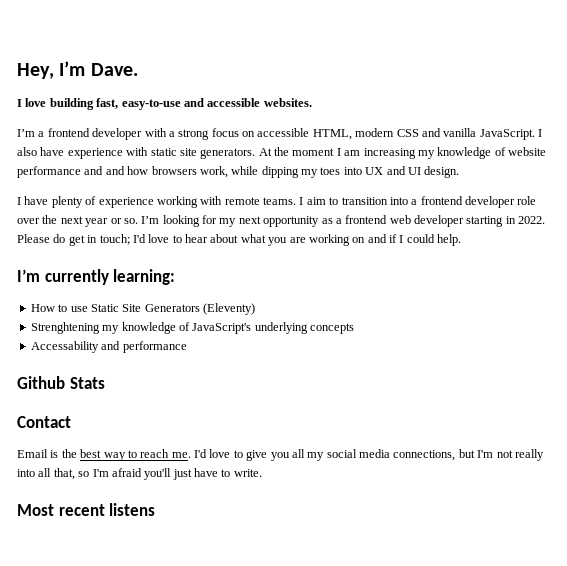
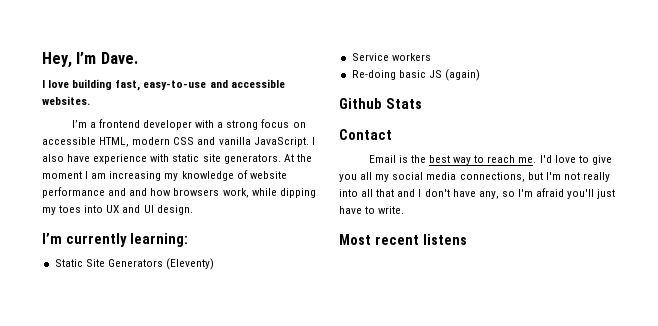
- I have plenty of experience working with remote teams. I aim to transition into a frontend developer role over the next year or so. I’m looking for my next opportunity as a frontend web developer starting in 2022. Please do get in touch; I'd love to hear about what you are working on and if I could help.
- How to use Static Site Generators (Eleventy)
+ Static Site Generators (Eleventy)
- Strenghtening my knowledge of JavaScript's underlying concepts
- Accessability and performance
+ Service workers
+ Re-doing basic JS (again)
- I'd love to give you all my social media connections, but I'm not really into all that, so I'm afraid you'll just have to write.
+ I'd love to give you all my social media connections, but I'm not really into all that and I don't have any, so I'm afraid you'll just have to write.

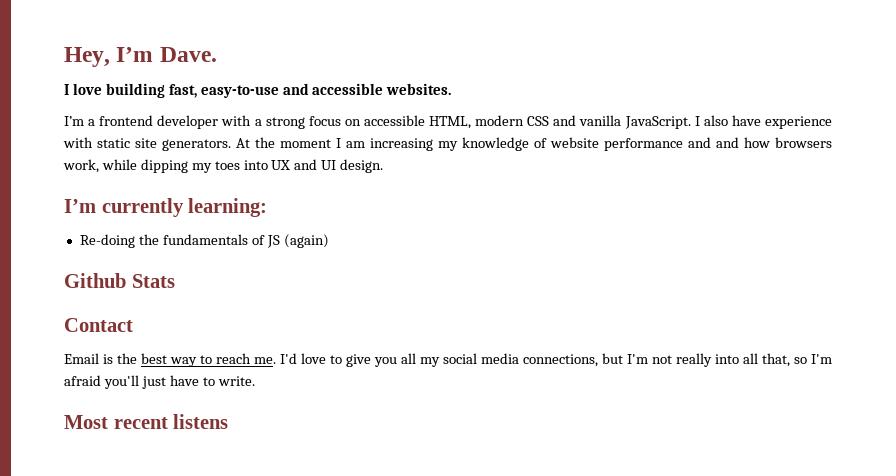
- Static Site Generators (Eleventy)
- Service workers
- Re-doing basic JS (again)
+ Re-doing the fundamentals of JS (again)
- I'd love to give you all my social media connections, but I'm not really into all that and I don't have any, so I'm afraid you'll just have to write.
+ I'd love to give you all my social media connections, but I'm not really into all that, so I'm afraid you'll just have to write.

